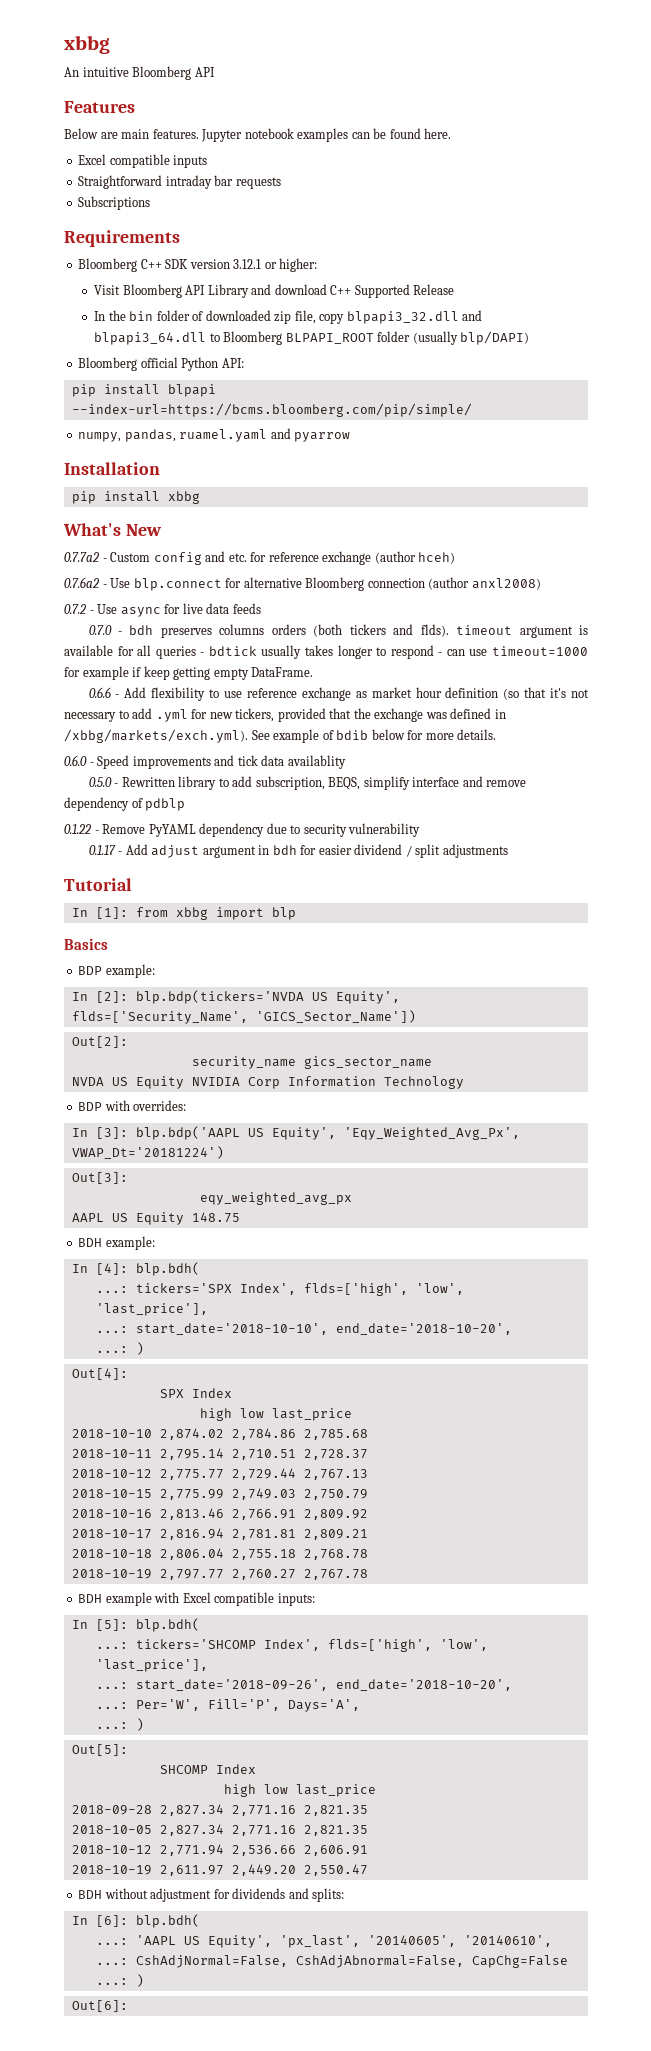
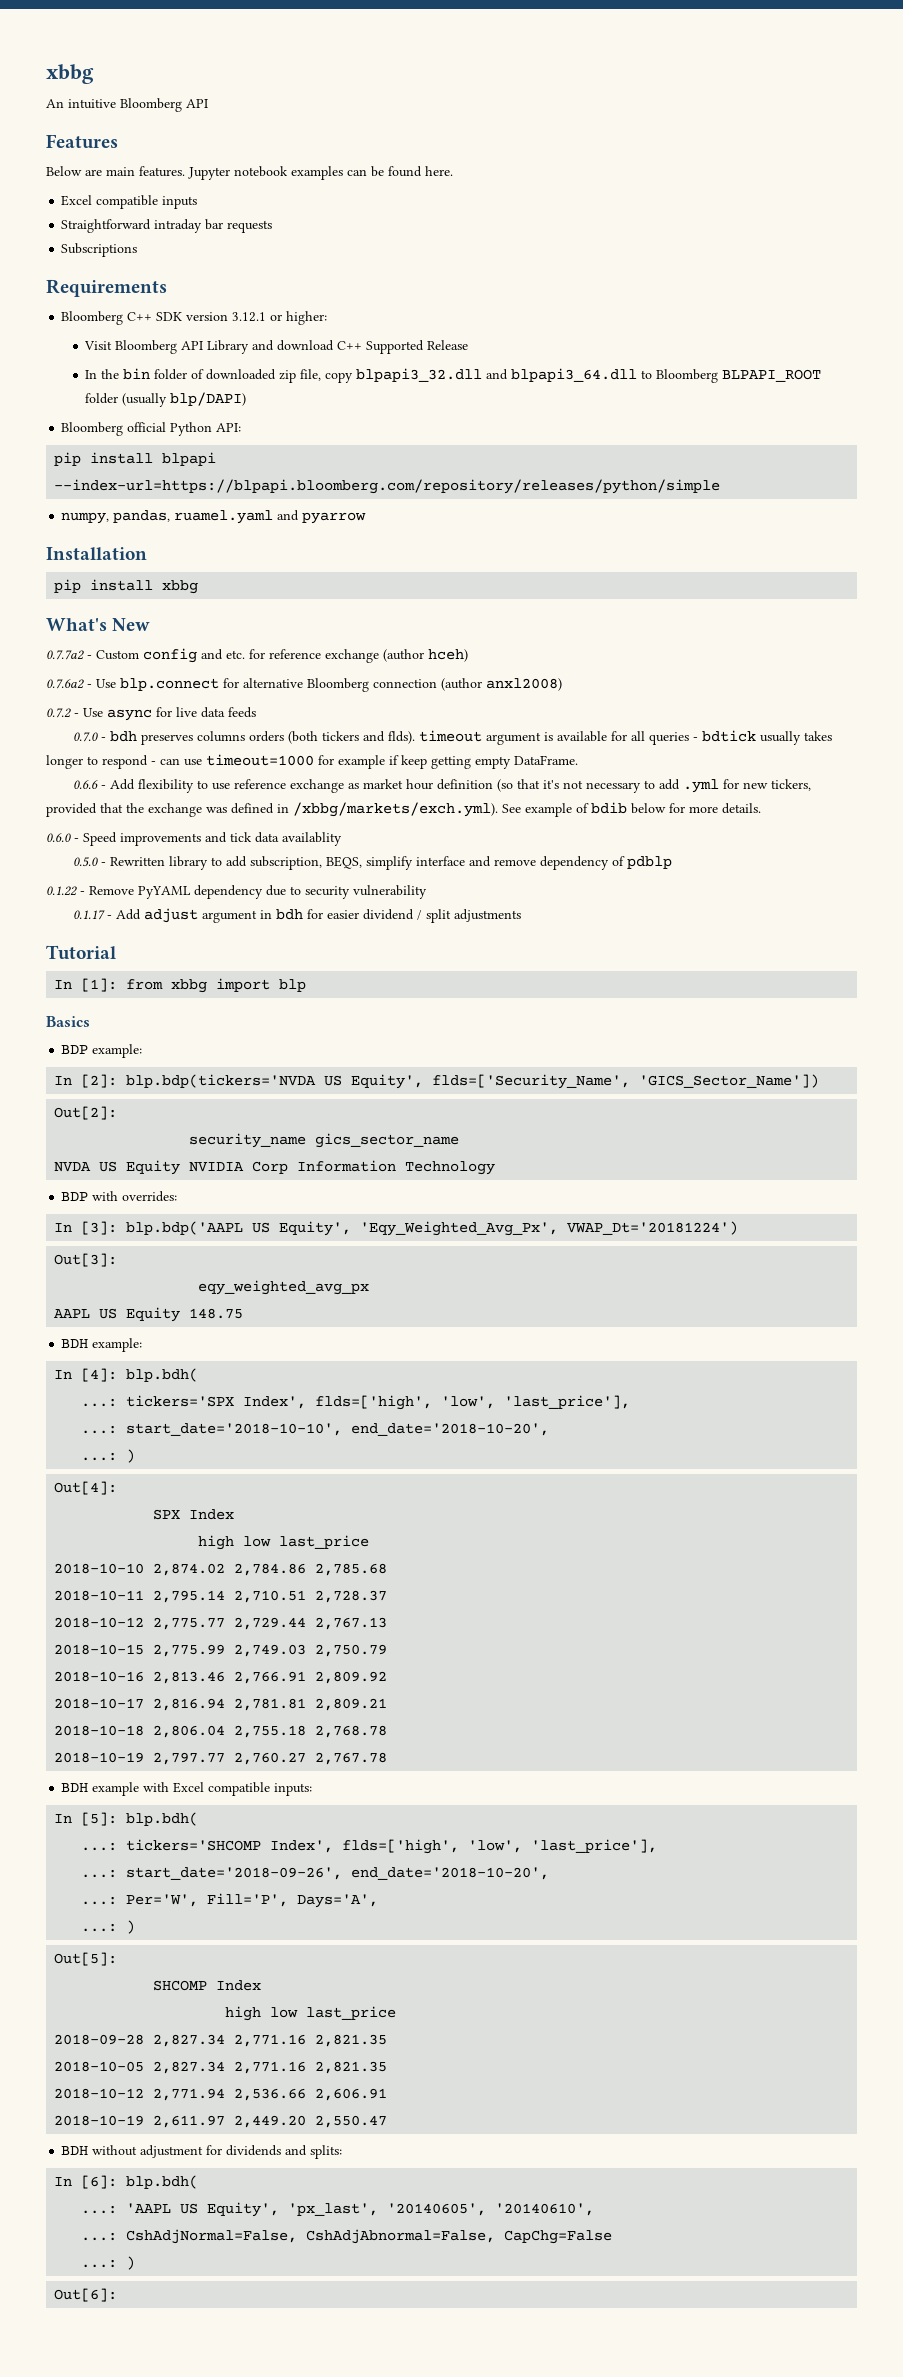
- pip install blpapi --index-url=https://bcms.bloomberg.com/pip/simple/
+ pip install blpapi --index-url=https://blpapi.bloomberg.com/repository/releases/python/simple

